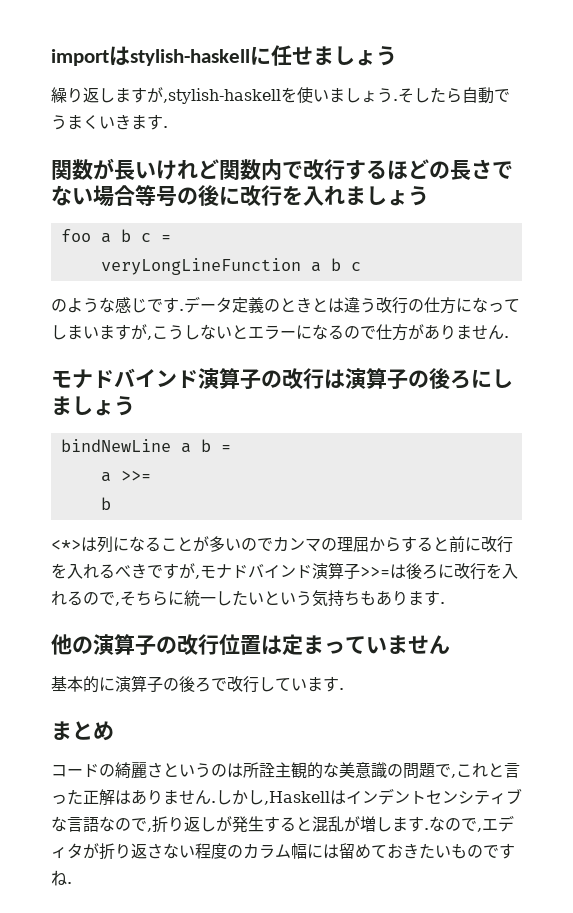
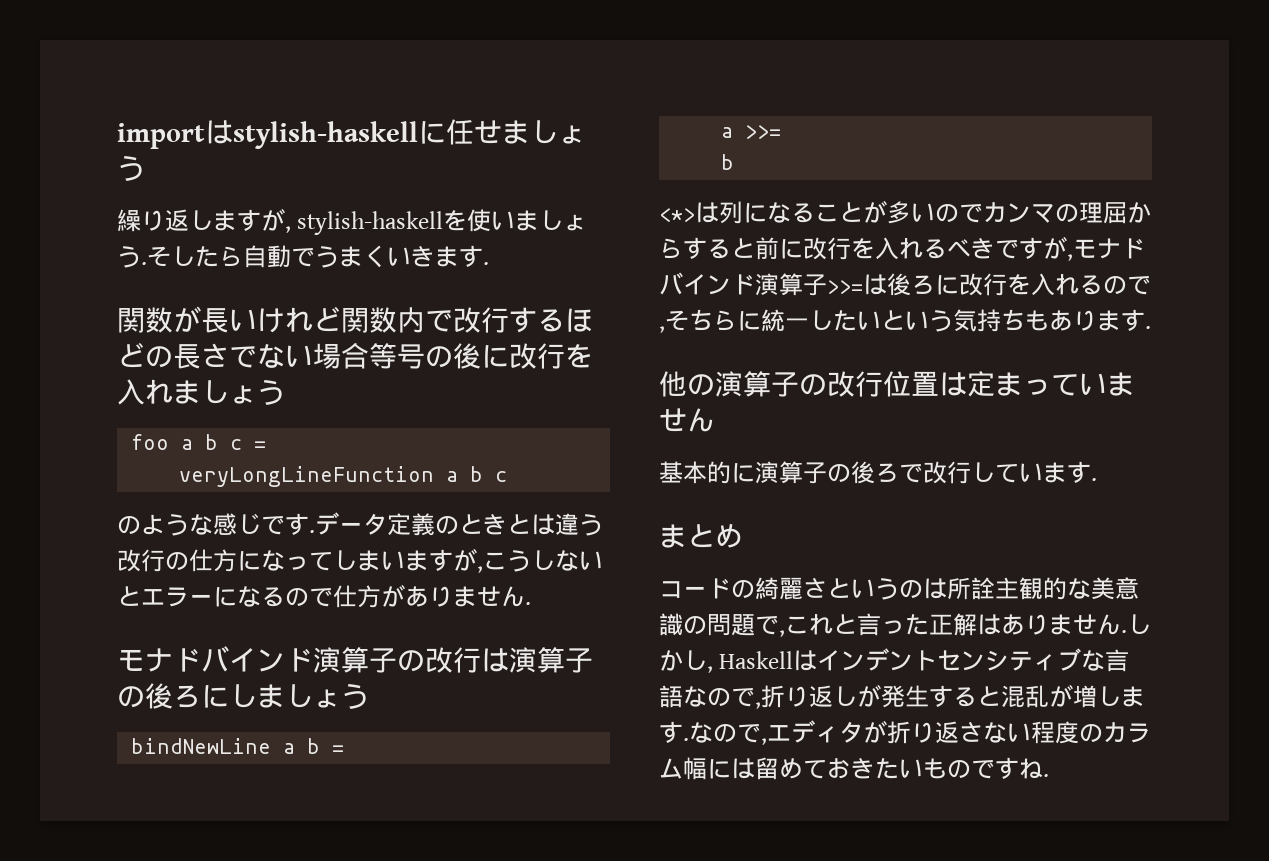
- 繰り返しますが,stylish-haskellを使いましょう.
+ 繰り返しますが, stylish-haskellを使いましょう.
- しかし,Haskellはインデントセンシティブな言語なので,折り返しが発生すると混乱が増します.
+ しかし, Haskellはインデントセンシティブな言語なので,折り返しが発生すると混乱が増します.

